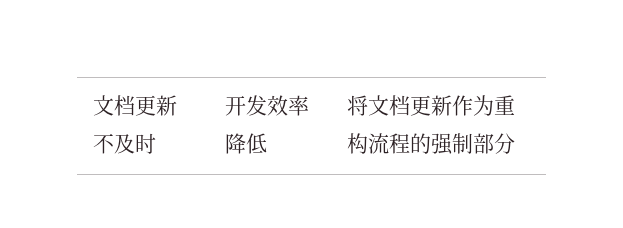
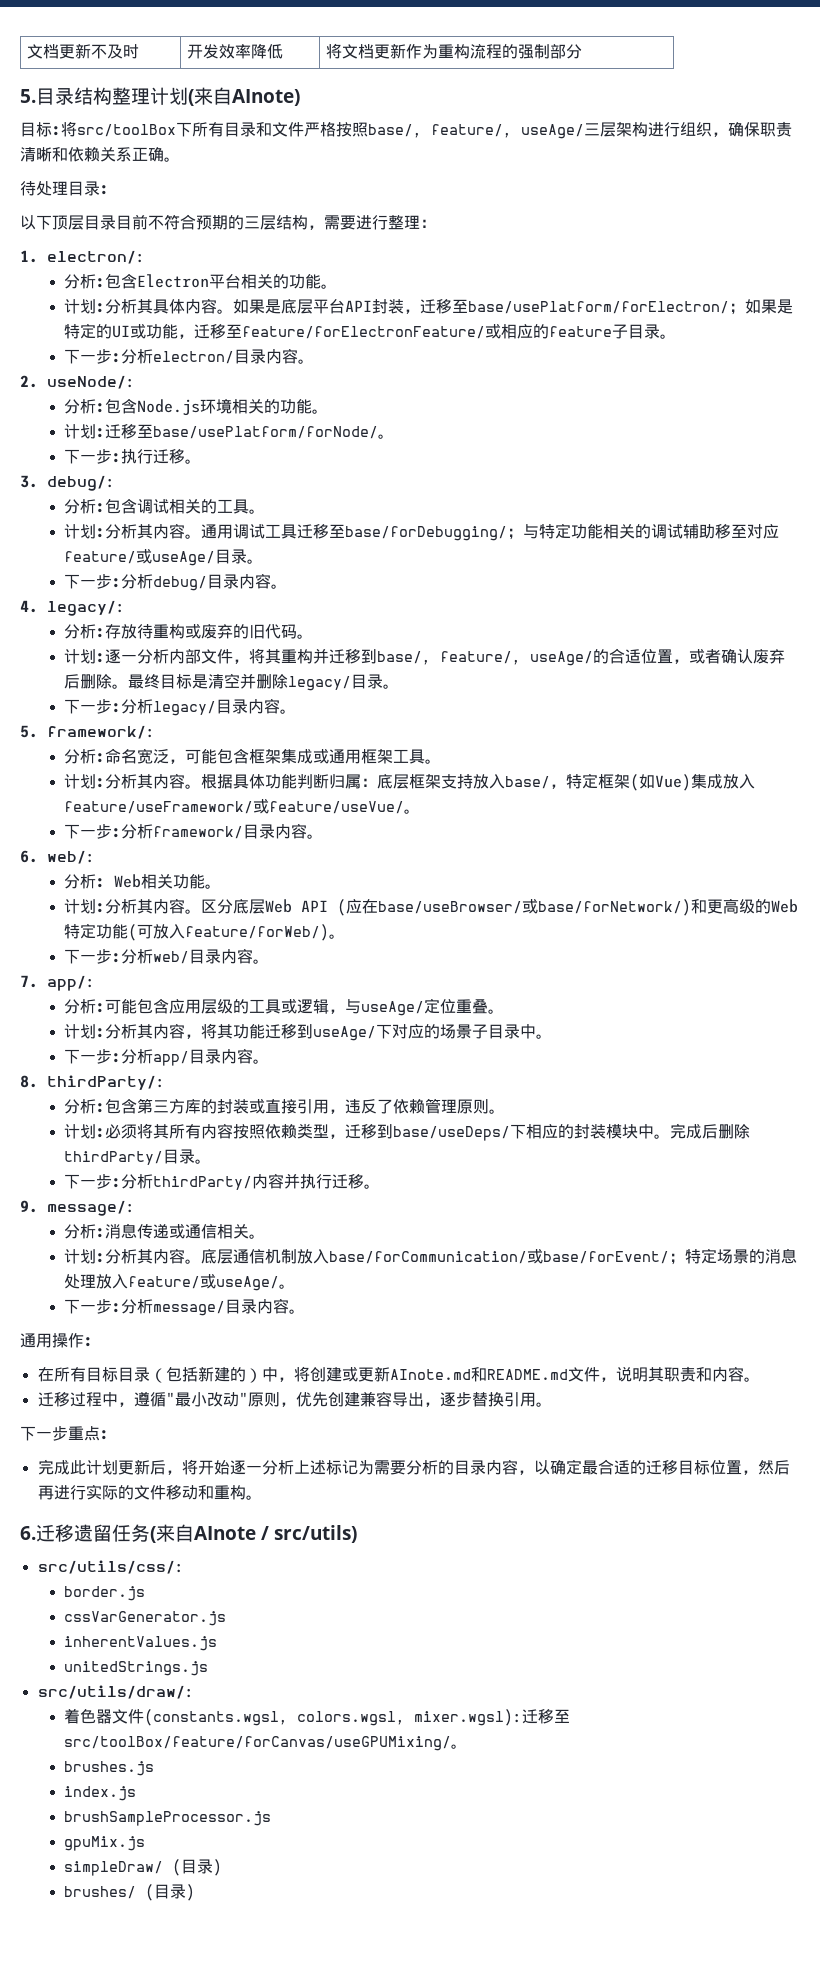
+ 5.目录结构整理计划(来自AInote)
+ 目标:将src/toolBox下所有目录和文件严格按照base/, feature/, useAge/三层架构进行组织，确保职责清晰和依赖关系正确。
+ 待处理目录:
+ 以下顶层目录目前不符合预期的三层结构，需要进行整理：
+ 1. electron/:
+ 分析:包含Electron平台相关的功能。
+ 计划:分析其具体内容。如果是底层平台API封装，迁移至base/usePlatform/forElectron/；如果是特定的UI或功能，迁移至feature/forElectronFeature/或相应的feature子目录。
+ 下一步:分析electron/目录内容。
+ 2. useNode/:
+ 分析:包含Node.js环境相关的功能。
+ 计划:迁移至base/usePlatform/forNode/。
+ 下一步:执行迁移。
+ 3. debug/:
+ 分析:包含调试相关的工具。
+ 计划:分析其内容。通用调试工具迁移至base/forDebugging/；与特定功能相关的调试辅助移至对应feature/或useAge/目录。
+ 下一步:分析debug/目录内容。
+ 4. legacy/:
+ 分析:存放待重构或废弃的旧代码。
+ 计划:逐一分析内部文件，将其重构并迁移到base/, feature/, useAge/的合适位置，或者确认废弃后删除。最终目标是清空并删除legacy/目录。
+ 下一步:分析legacy/目录内容。
+ 5. framework/:
+ 分析:命名宽泛，可能包含框架集成或通用框架工具。
+ 计划:分析其内容。根据具体功能判断归属：底层框架支持放入base/，特定框架(如Vue)集成放入feature/useFramework/或feature/useVue/。
+ 下一步:分析framework/目录内容。
+ 6. web/:
+ 分析: Web相关功能。
+ 计划:分析其内容。区分底层Web API (应在base/useBrowser/或base/forNetwork/)和更高级的Web特定功能(可放入feature/forWeb/)。
+ 下一步:分析web/目录内容。
+ 7. app/:
+ 分析:可能包含应用层级的工具或逻辑，与useAge/定位重叠。
+ 计划:分析其内容，将其功能迁移到useAge/下对应的场景子目录中。
+ 下一步:分析app/目录内容。
+ 8. thirdParty/:
+ 分析:包含第三方库的封装或直接引用，违反了依赖管理原则。
+ 计划:必须将其所有内容按照依赖类型，迁移到base/useDeps/下相应的封装模块中。完成后删除thirdParty/目录。
+ 下一步:分析thirdParty/内容并执行迁移。
+ 9. message/:
+ 分析:消息传递或通信相关。
+ 计划:分析其内容。底层通信机制放入base/forCommunication/或base/forEvent/；特定场景的消息处理放入feature/或useAge/。
+ 下一步:分析message/目录内容。
+ 通用操作:
+ 在所有目标目录（包括新建的）中，将创建或更新AInote.md和README.md文件，说明其职责和内容。
+ 迁移过程中，遵循"最小改动"原则，优先创建兼容导出，逐步替换引用。
+ 下一步重点:
+ 完成此计划更新后，将开始逐一分析上述标记为需要分析的目录内容，以确定最合适的迁移目标位置，然后再进行实际的文件移动和重构。
+ 6.迁移遗留任务(来自AInote / src/utils)
+ src/utils/css/:
+ border.js
+ cssVarGenerator.js
+ inherentValues.js
+ unitedStrings.js
+ src/utils/draw/:
+ 着色器文件(constants.wgsl, colors.wgsl, mixer.wgsl):迁移至src/toolBox/feature/forCanvas/useGPUMixing/。
+ brushes.js
+ index.js
+ brushSampleProcessor.js
+ gpuMix.js
+ simpleDraw/ (目录)
+ brushes/ (目录)

